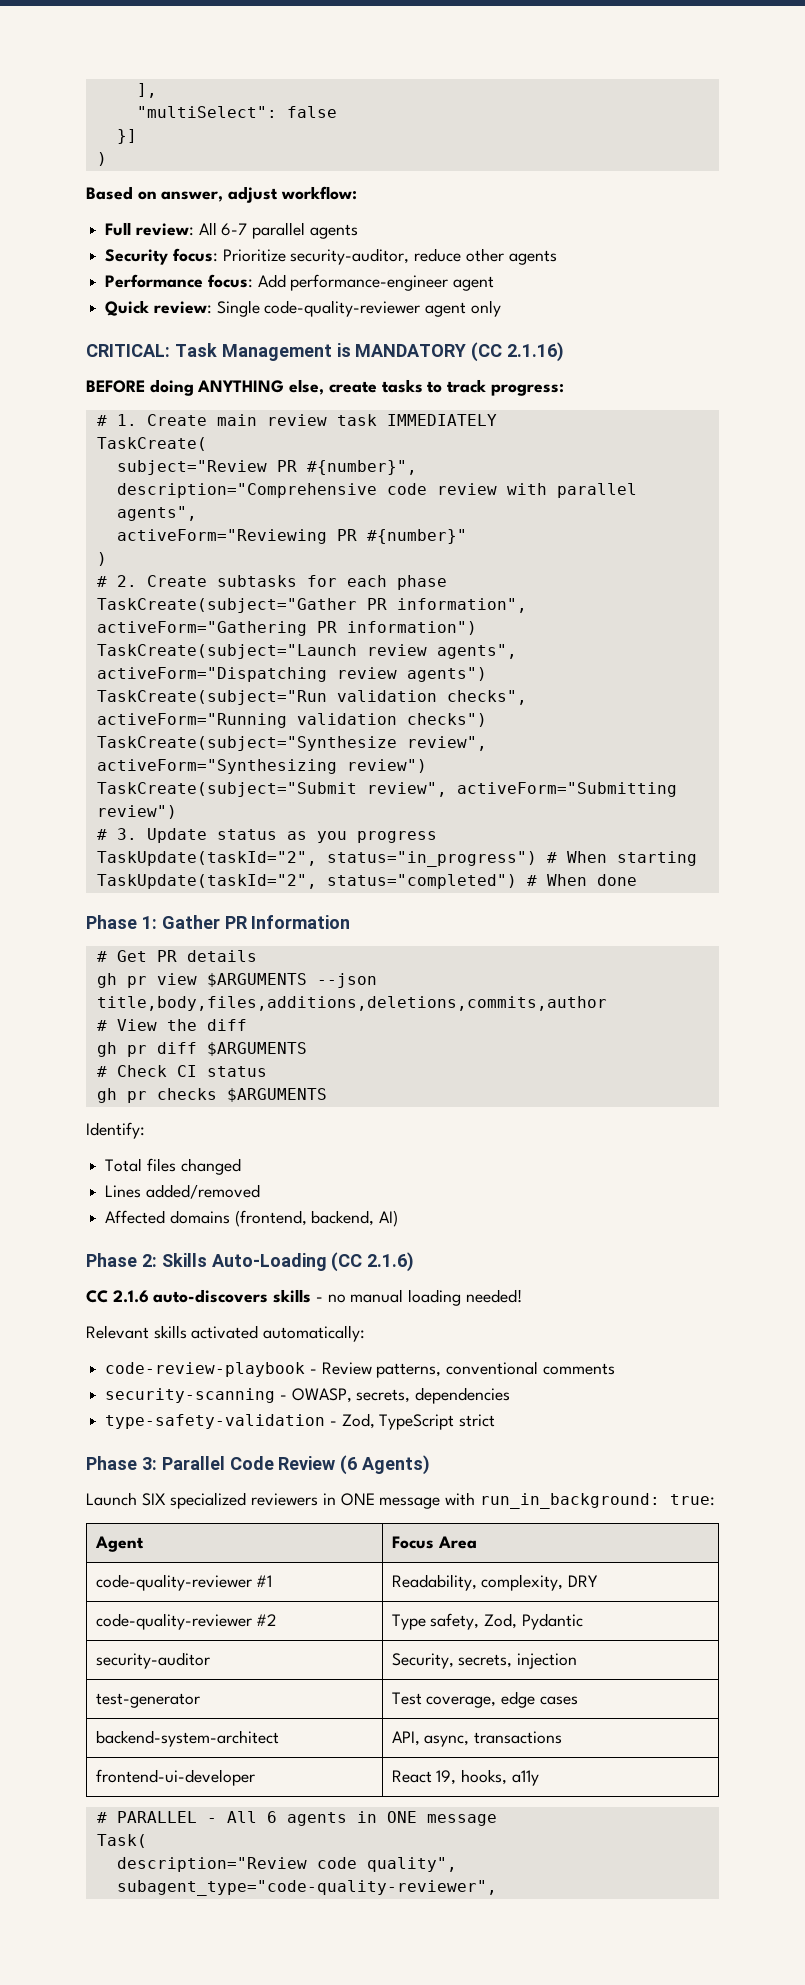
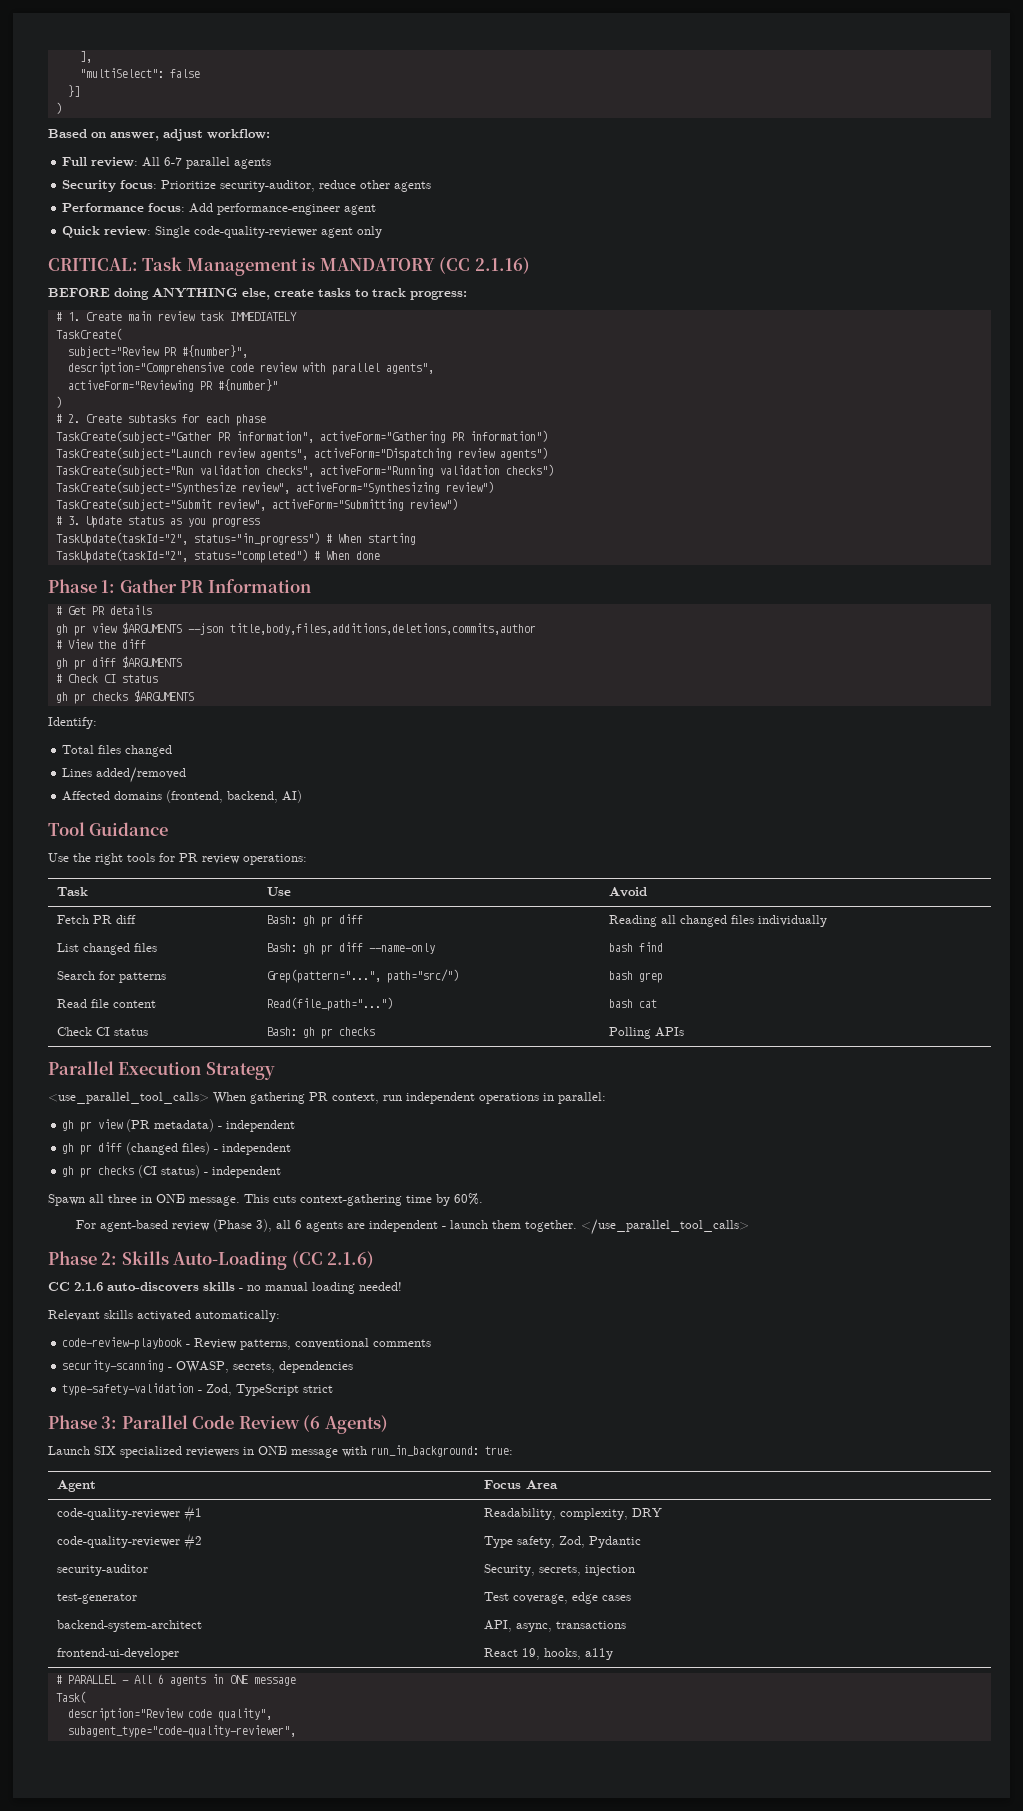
+ Tool Guidance
+ Use the right tools for PR review operations:
+ Task | Use | Avoid
+ Fetch PR diff | Bash: gh pr diff | Reading all changed files individually
+ List changed files | Bash: gh pr diff --name-only | bash find
+ Search for patterns | Grep(pattern="...", path="src/") | bash grep
+ Read file content | Read(file_path="...") | bash cat
+ Check CI status | Bash: gh pr checks | Polling APIs
+ Parallel Execution Strategy
+ <use_parallel_tool_calls> When gathering PR context, run independent operations in parallel:
+ gh pr view (PR metadata) - independent
+ gh pr diff (changed files) - independent
+ gh pr checks (CI status) - independent
+ Spawn all three in ONE message. This cuts context-gathering time by 60%.
+ For agent-based review (Phase 3), all 6 agents are independent - launch them together. </use_parallel_tool_calls>

